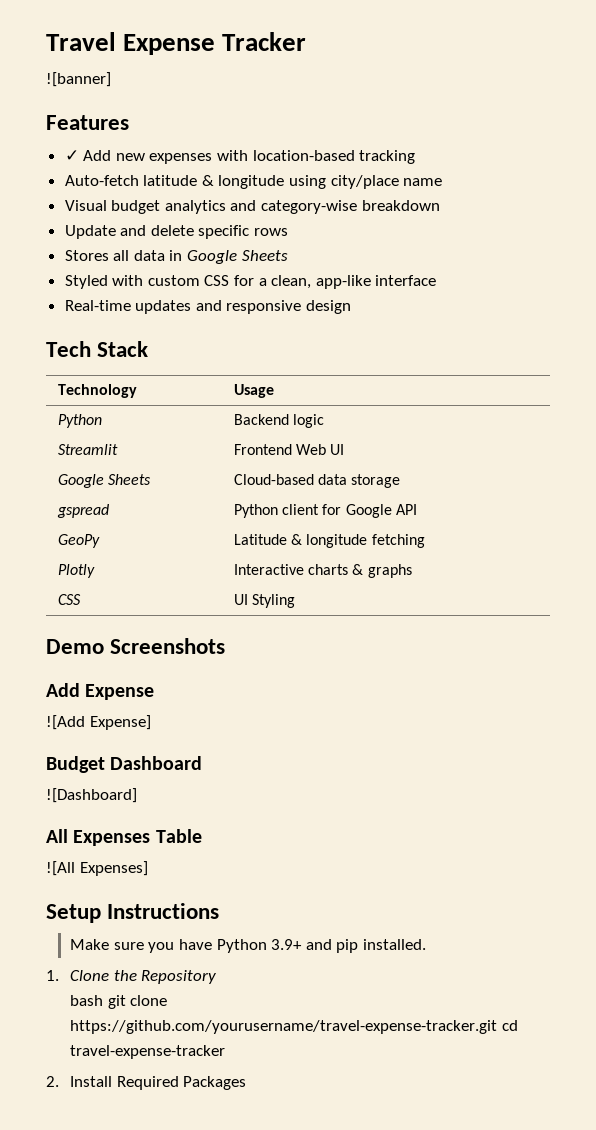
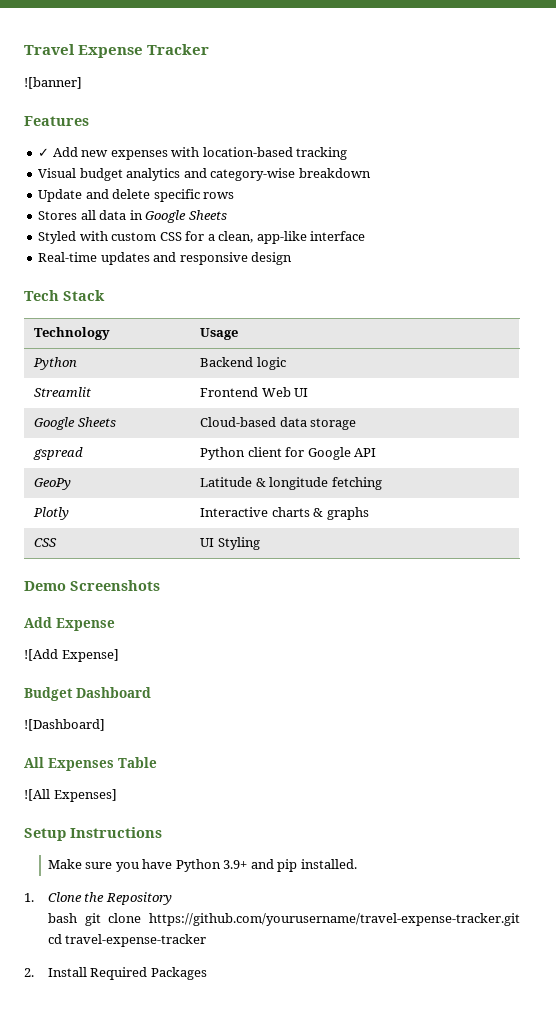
- Auto-fetch latitude & longitude using city/place name

